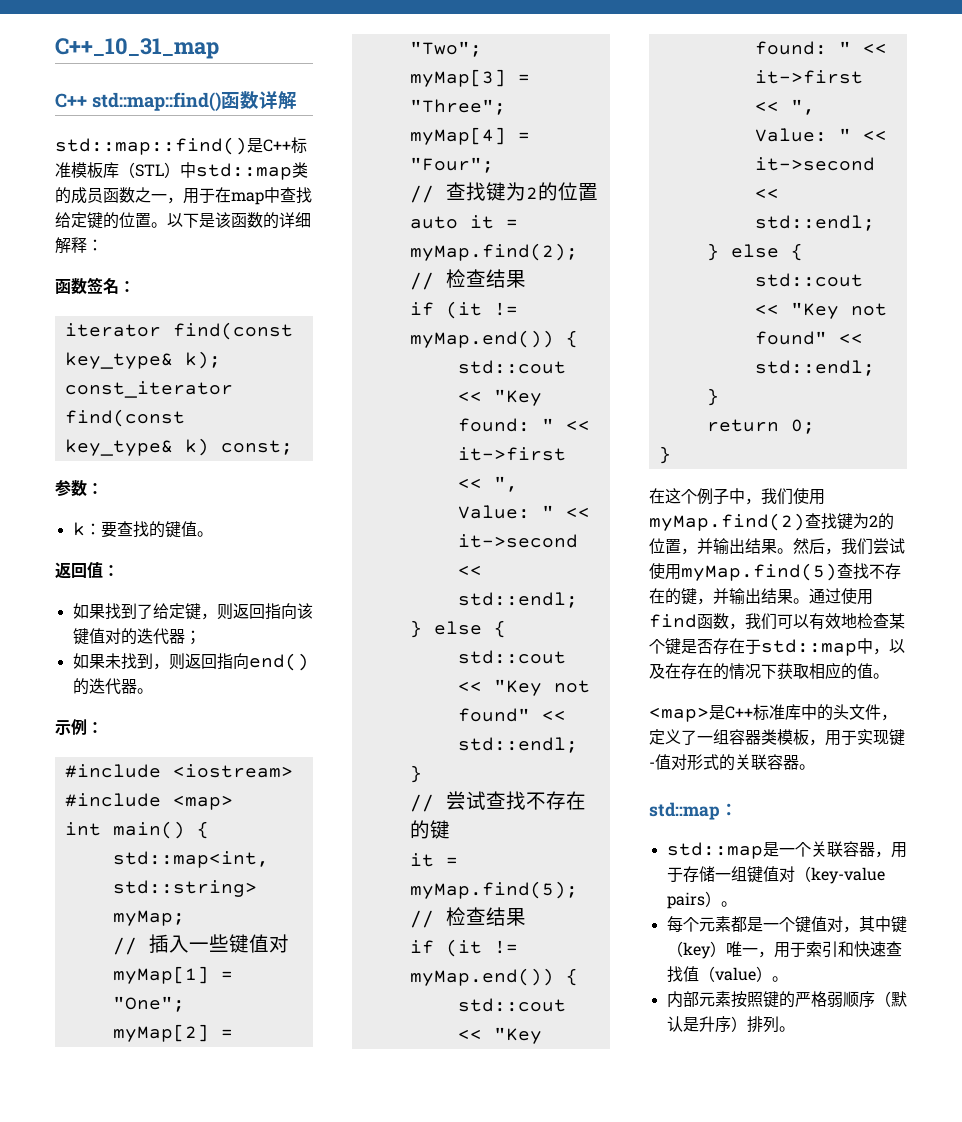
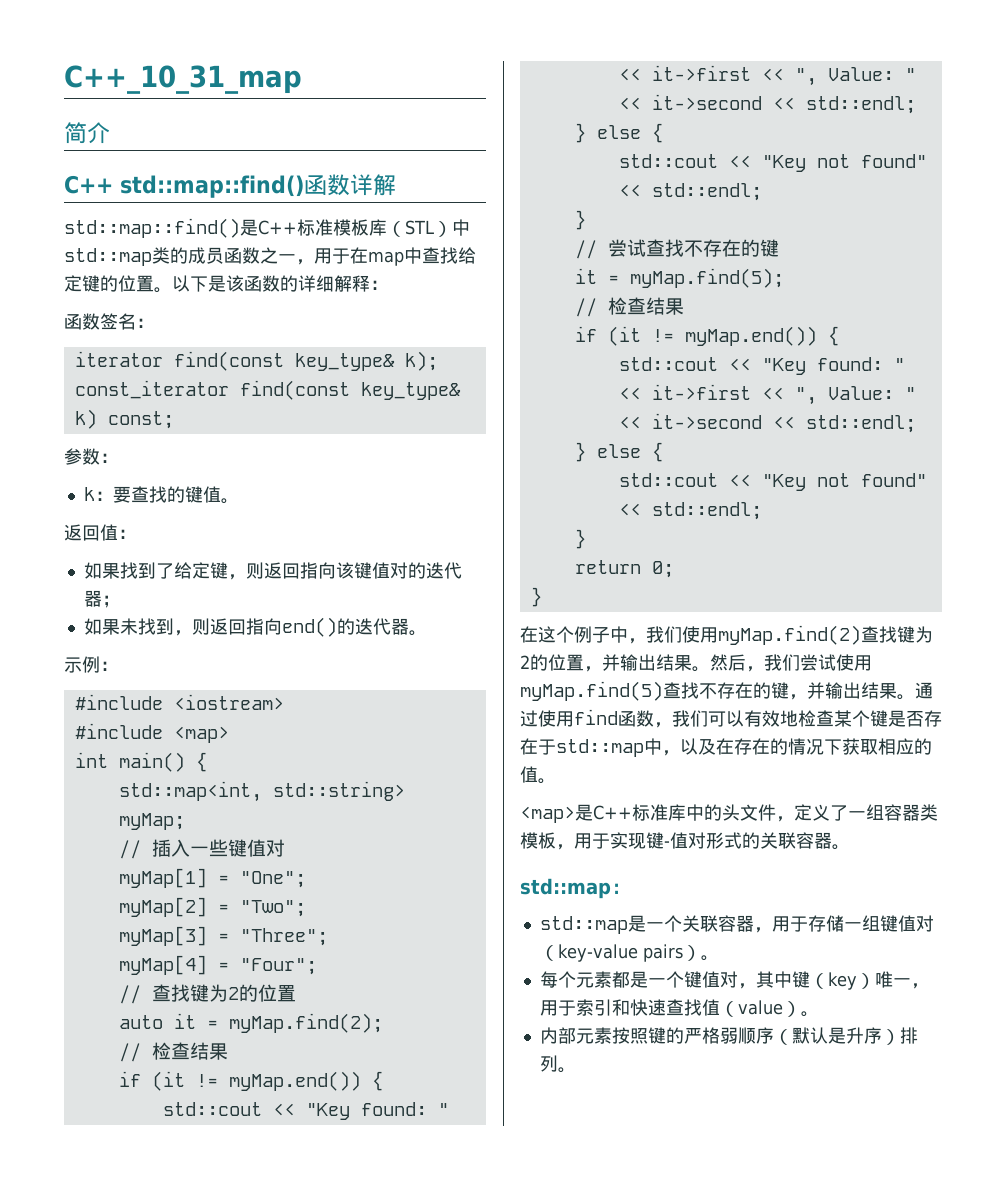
+ 简介

